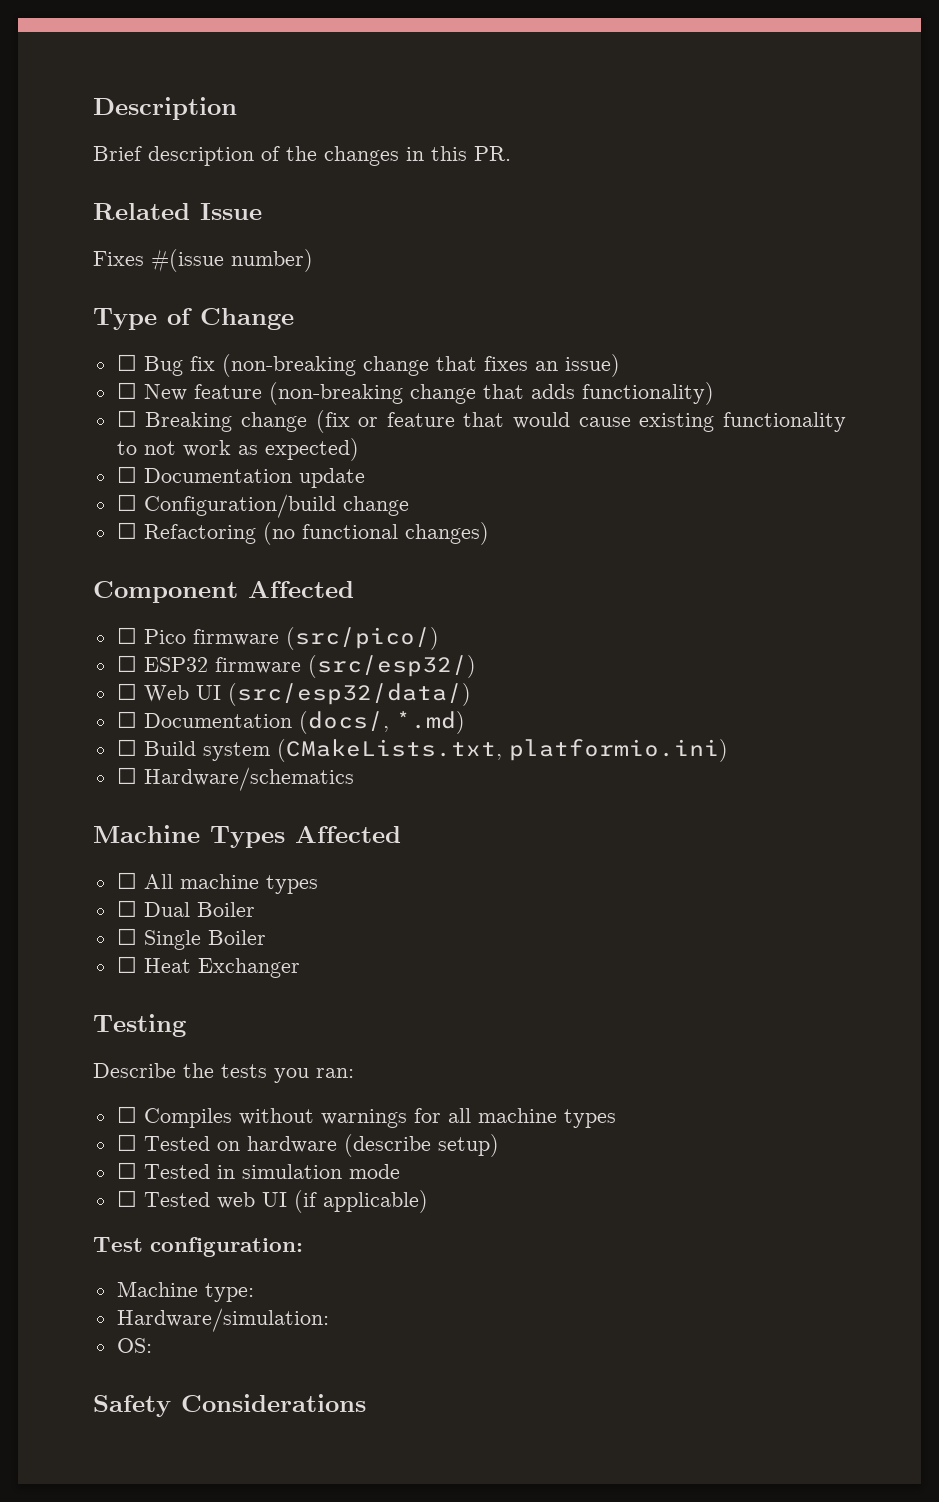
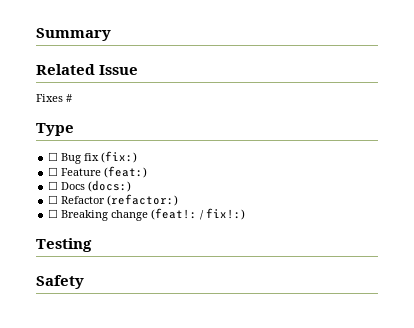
- Description
- Brief description of the changes in this PR.
+ Summary
- Fixes #(issue number)
+ Fixes #
- Type of Change
+ Type
- ☐ Bug fix (non-breaking change that fixes an issue)
- ☐ New feature (non-breaking change that adds functionality)
- ☐ Breaking change (fix or feature that would cause existing functionality to not work as expected)
- ☐ Documentation update
- ☐ Configuration/build change
- ☐ Refactoring (no functional changes)
- Component Affected
- ☐ Pico firmware (src/pico/)
- ☐ ESP32 firmware (src/esp32/)
- ☐ Web UI (src/esp32/data/)
- ☐ Documentation (docs/, *.md)
- ☐ Build system (CMakeLists.txt, platformio.ini)
- ☐ Hardware/schematics
- Machine Types Affected
- ☐ All machine types
- ☐ Dual Boiler
- ☐ Single Boiler
- ☐ Heat Exchanger
+ ☐ Bug fix (fix:)
+ ☐ Feature (feat:)
+ ☐ Docs (docs:)
+ ☐ Refactor (refactor:)
+ ☐ Breaking change (feat!: / fix!:)
  Testing
- Describe the tests you ran:
- ☐ Compiles without warnings for all machine types
- ☐ Tested on hardware (describe setup)
- ☐ Tested in simulation mode
- ☐ Tested web UI (if applicable)
- Test configuration:
- Machine type:
- Hardware/simulation:
- OS:
- Safety Considerations
+ Safety

